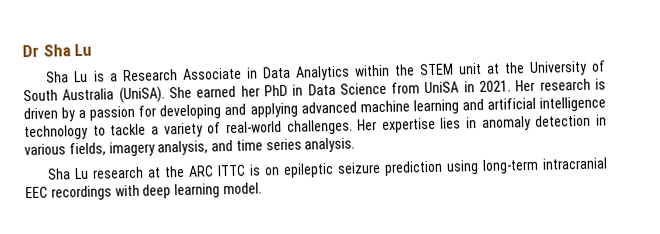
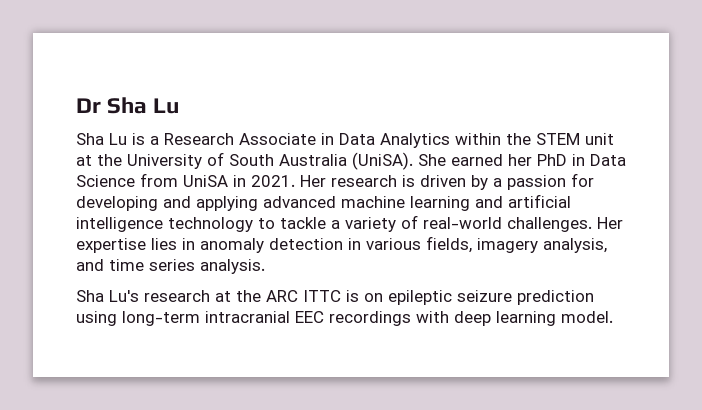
- Sha Lu research at the ARC ITTC is on epileptic seizure prediction using long-term intracranial EEC recordings with deep learning model.
+ Sha Lu's research at the ARC ITTC is on epileptic seizure prediction using long-term intracranial EEC recordings with deep learning model.

